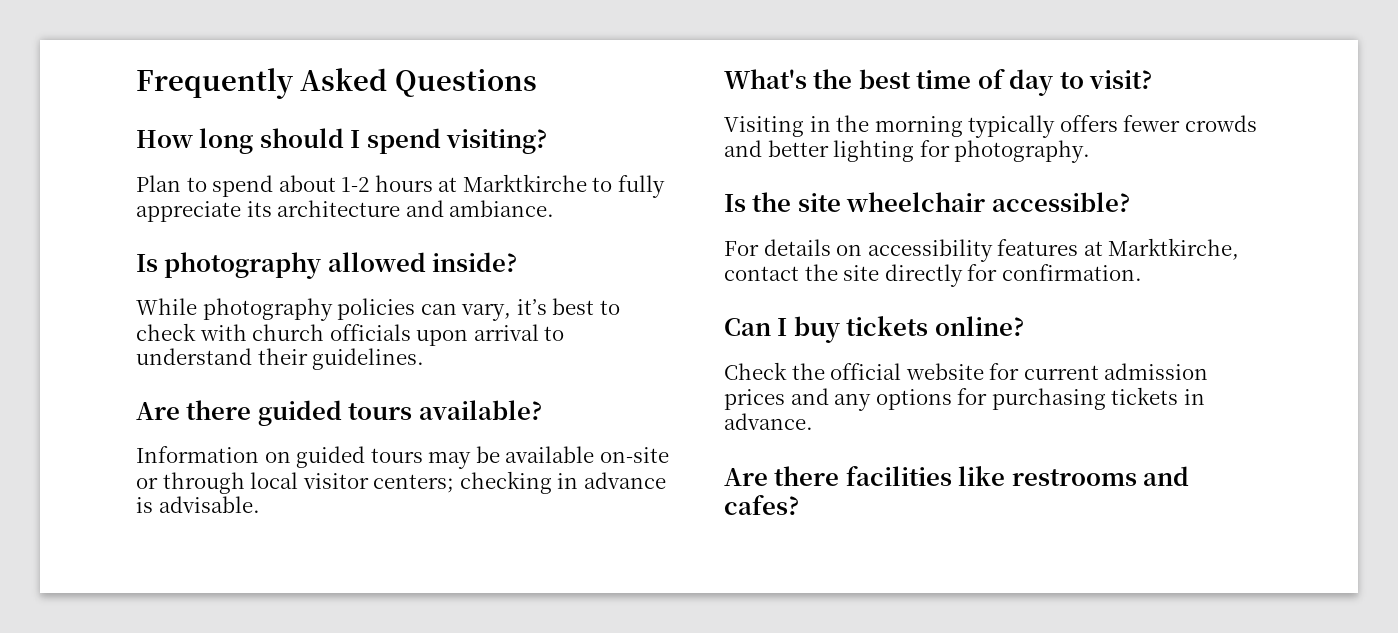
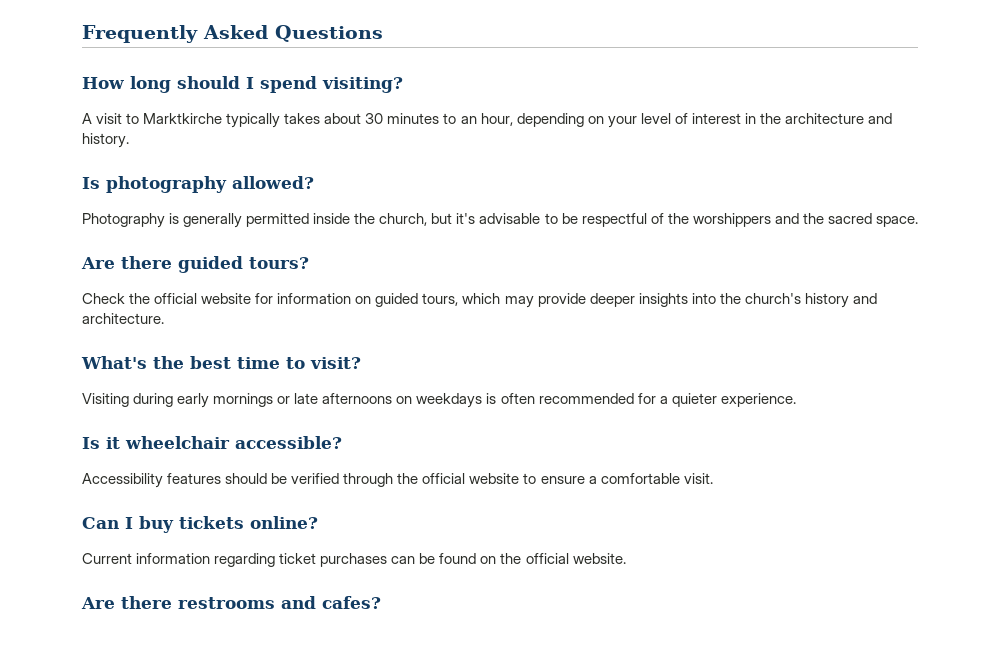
- Plan to spend about 1-2 hours at Marktkirche to fully appreciate its architecture and ambiance.
+ A visit to Marktkirche typically takes about 30 minutes to an hour, depending on your level of interest in the architecture and history.
- Is photography allowed inside?
- While photography policies can vary, it’s best to check with church officials upon arrival to understand their guidelines.
- Are there guided tours available?
- Information on guided tours may be available on-site or through local visitor centers; checking in advance is advisable.
+ Is photography allowed?
+ Photography is generally permitted inside the church, but it's advisable to be respectful of the worshippers and the sacred space.
+ Are there guided tours?
+ Check the official website for information on guided tours, which may provide deeper insights into the church's history and architecture.
- What's the best time of day to visit?
+ What's the best time to visit?
- Visiting in the morning typically offers fewer crowds and better lighting for photography.
- Is the site wheelchair accessible?
+ Visiting during early mornings or late afternoons on weekdays is often recommended for a quieter experience.
+ Is it wheelchair accessible?
- For details on accessibility features at Marktkirche, contact the site directly for confirmation.
+ Accessibility features should be verified through the official website to ensure a comfortable visit.
- Check the official website for current admission prices and any options for purchasing tickets in advance.
- Are there facilities like restrooms and cafes?
+ Current information regarding ticket purchases can be found on the official website.
+ Are there restrooms and cafes?

